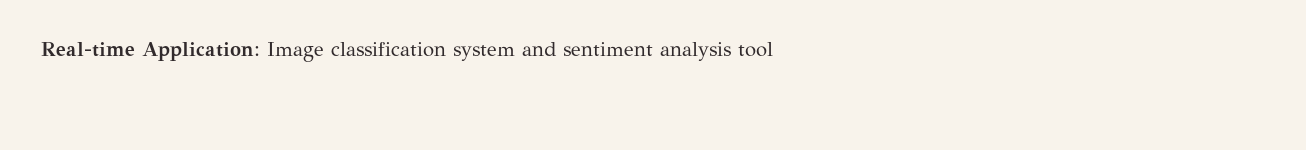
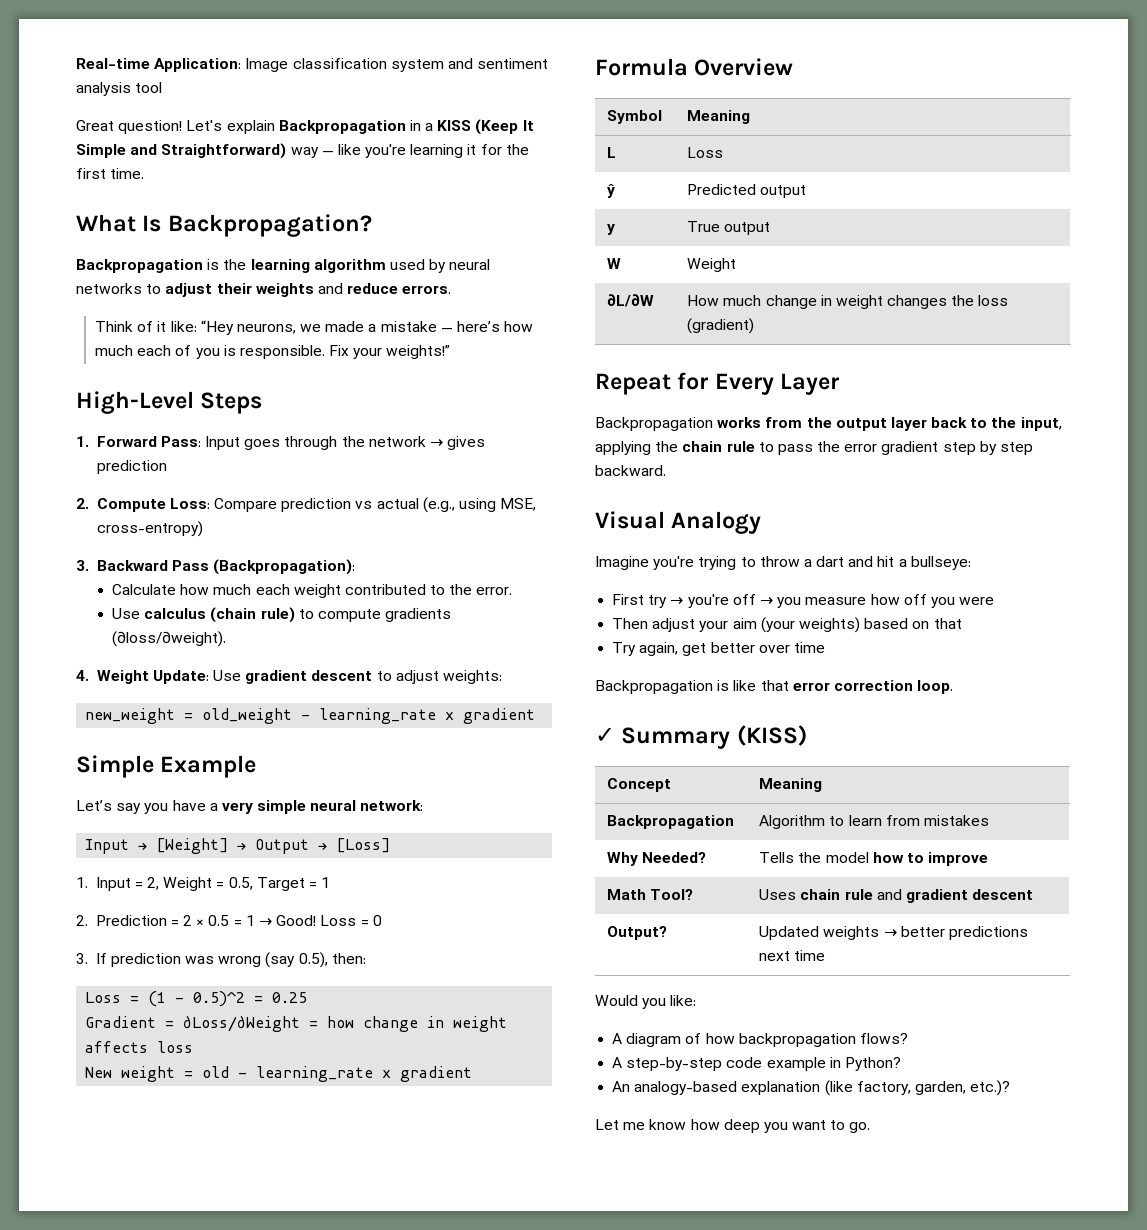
+ Great question! Let's explain Backpropagation in a KISS (Keep It Simple and Straightforward) way — like you're learning it for the first time.
+ What Is Backpropagation?
+ Backpropagation is the learning algorithm used by neural networks to adjust their weights and reduce errors.
+ Think of it like: “Hey neurons, we made a mistake — here’s how much each of you is responsible. Fix your weights!”
+ High-Level Steps
+ 1. Forward Pass: Input goes through the network → gives prediction
+ 2. Compute Loss: Compare prediction vs actual (e.g., using MSE, cross-entropy)
+ 3. Backward Pass (Backpropagation):
+ Calculate how much each weight contributed to the error.
+ Use calculus (chain rule) to compute gradients (∂loss/∂weight).
+ 4. Weight Update: Use gradient descent to adjust weights:
+ new_weight = old_weight - learning_rate × gradient
+ Simple Example
+ Let’s say you have a very simple neural network:
+ Input → [Weight] → Output → [Loss]
+ 1. Input = 2, Weight = 0.5, Target = 1
+ 2. Prediction = 2 × 0.5 = 1 → Good! Loss = 0
+ 3. If prediction was wrong (say 0.5), then:
+ Loss = (1 - 0.5)^2 = 0.25
+ Gradient = ∂Loss/∂Weight = how change in weight affects loss
+ New weight = old - learning_rate × gradient
+ Formula Overview
+ Symbol | Meaning
+ L | Loss
+ ŷ | Predicted output
+ y | True output
+ W | Weight
+ ∂L/∂W | How much change in weight changes the loss (gradient)
+ Repeat for Every Layer
+ Backpropagation works from the output layer back to the input, applying the chain rule to pass the error gradient step by step backward.
+ Visual Analogy
+ Imagine you're trying to throw a dart and hit a bullseye:
+ First try → you're off → you measure how off you were
+ Then adjust your aim (your weights) based on that
+ Try again, get better over time
+ Backpropagation is like that error correction loop.
+ ✓ Summary (KISS)
+ Concept | Meaning
+ Backpropagation | Algorithm to learn from mistakes
+ Why Needed? | Tells the model how to improve
+ Math Tool? | Uses chain rule and gradient descent
+ Output? | Updated weights → better predictions next time
+ Would you like:
+ A diagram of how backpropagation flows?
+ A step-by-step code example in Python?
+ An analogy-based explanation (like factory, garden, etc.)?
+ Let me know how deep you want to go.

